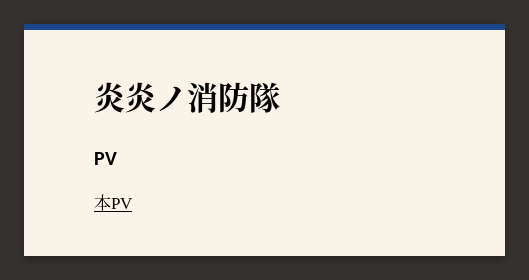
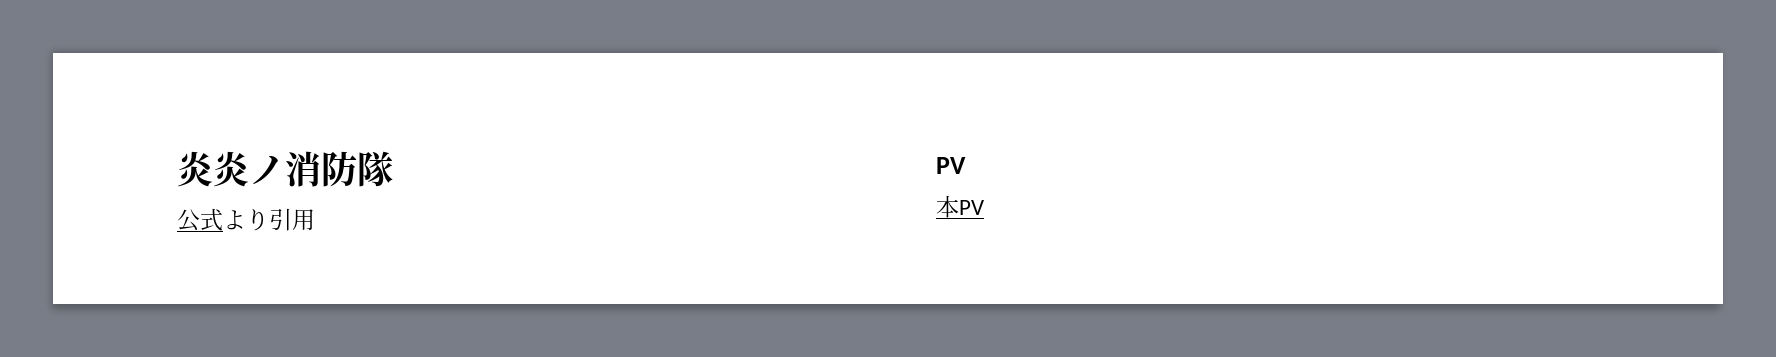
+ 公式より引用

